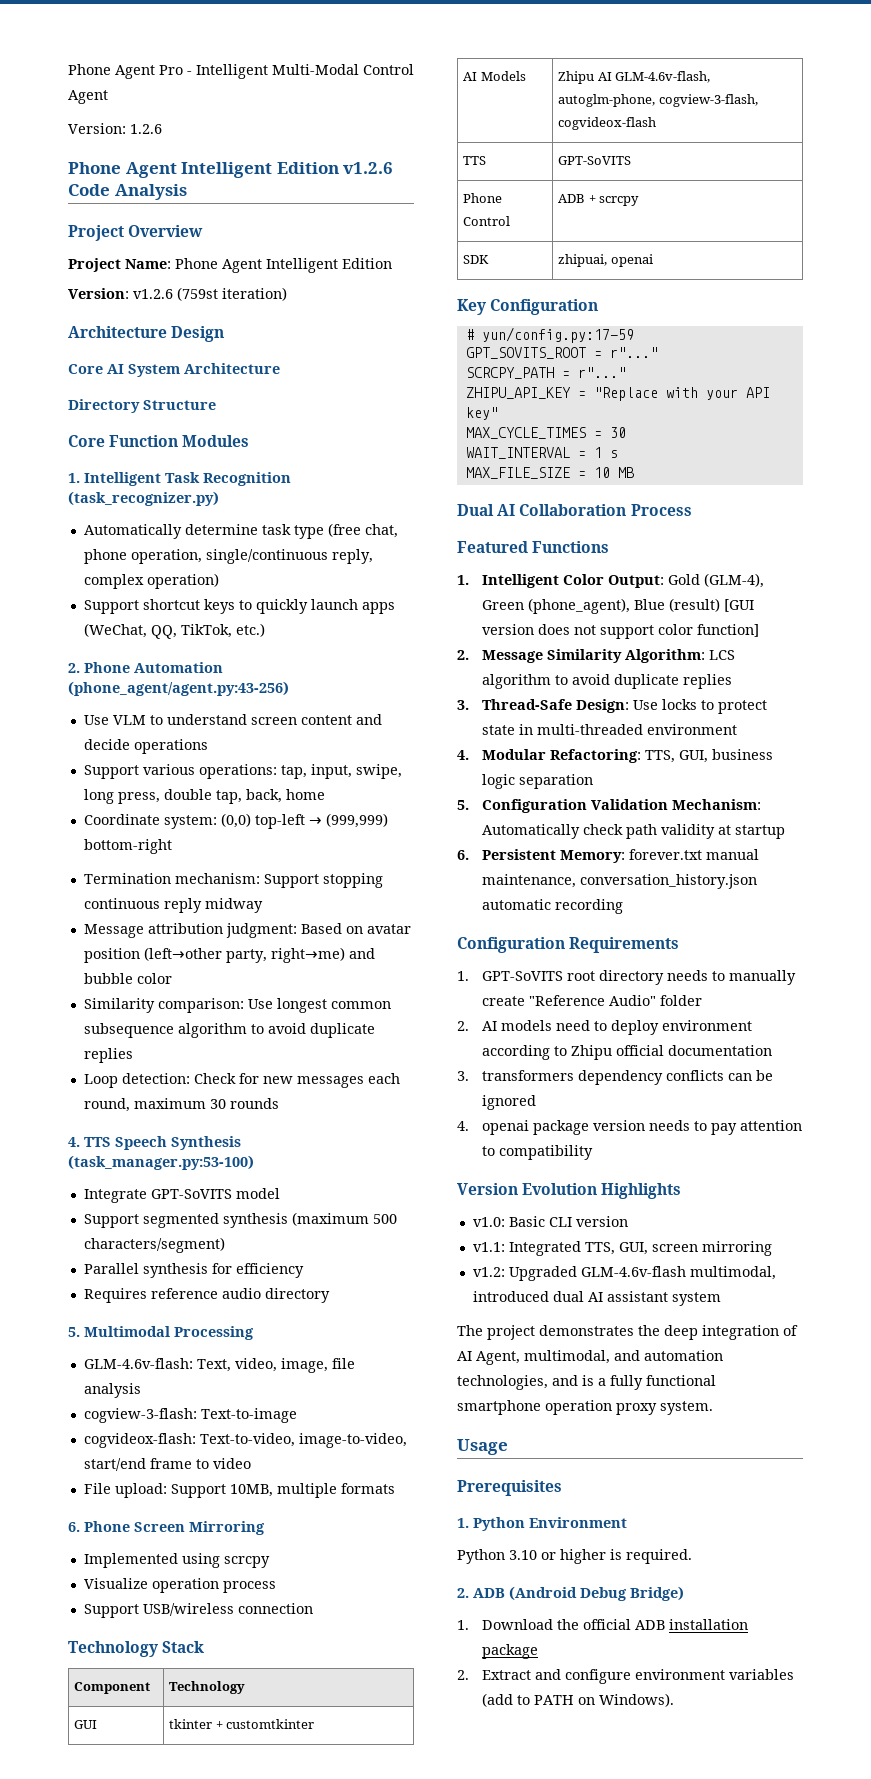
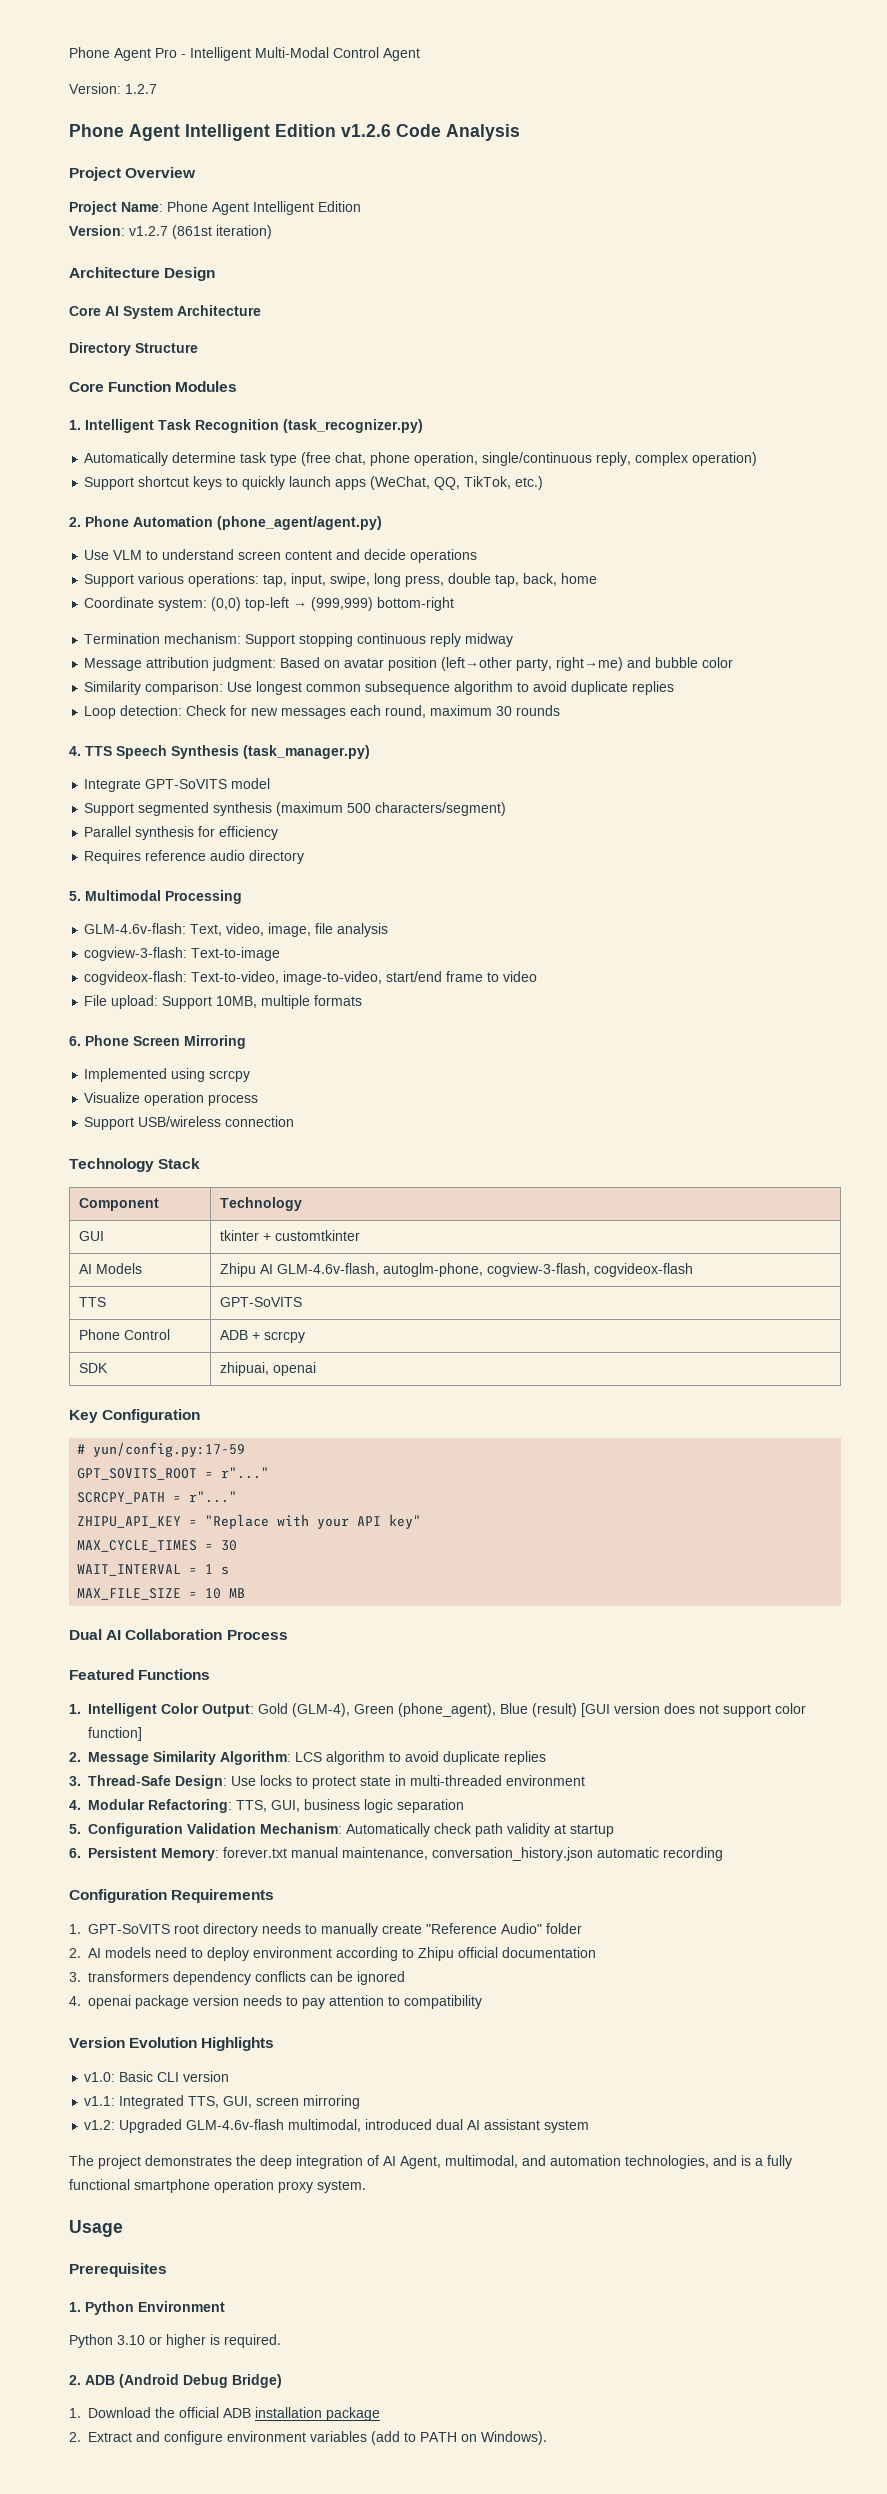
- Version: 1.2.6
+ Version: 1.2.7
- Version: v1.2.6 (759st iteration)
+ Version: v1.2.7 (861st iteration)
- 2. Phone Automation (phone_agent/agent.py:43-256)
+ 2. Phone Automation (phone_agent/agent.py)
- 4. TTS Speech Synthesis (task_manager.py:53-100)
+ 4. TTS Speech Synthesis (task_manager.py)

